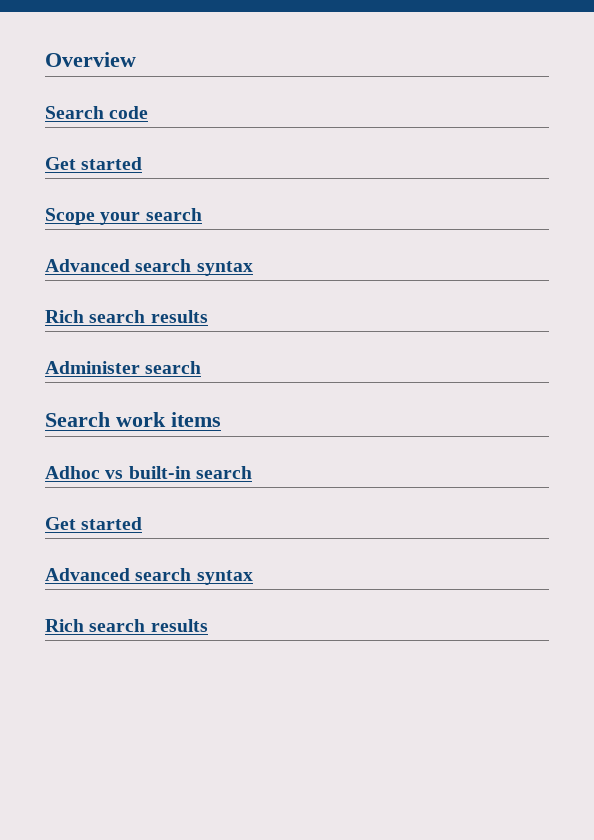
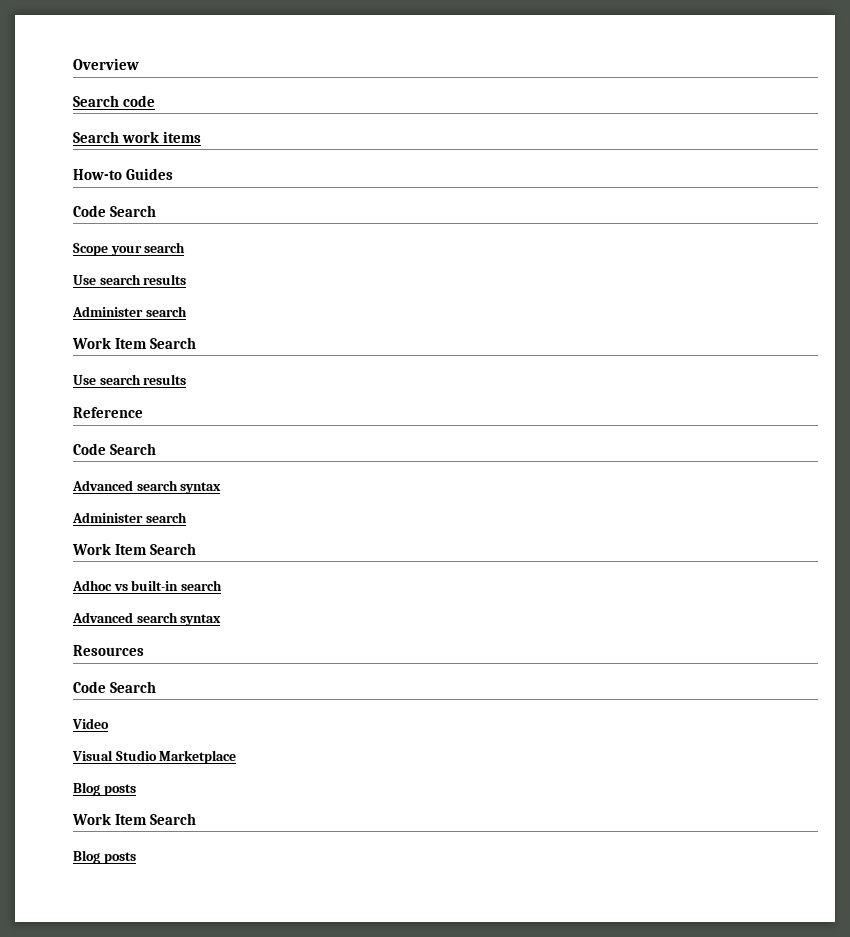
  Search code
- Get started
+ Search work items
+ How-to Guides
+ Code Search
  Scope your search
+ Use search results
+ Administer search
+ Work Item Search
+ Use search results
+ Reference
+ Code Search
  Advanced search syntax
- Rich search results
  Administer search
- Search work items
+ Work Item Search
  Adhoc vs built-in search
- Get started
  Advanced search syntax
- Rich search results
+ Resources
+ Code Search
+ Video
+ Visual Studio Marketplace
+ Blog posts
+ Work Item Search
+ Blog posts

